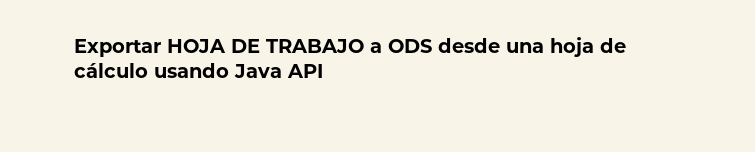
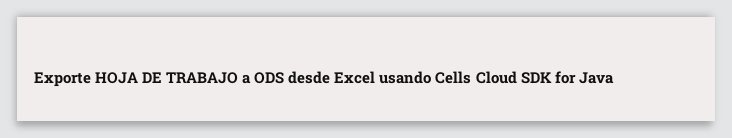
- Exportar HOJA DE TRABAJO a ODS desde una hoja de cálculo usando Java API
+ Exporte HOJA DE TRABAJO a ODS desde Excel usando Cells Cloud SDK for Java

